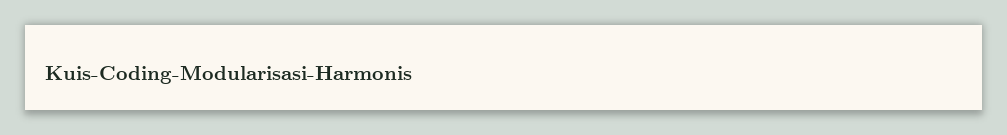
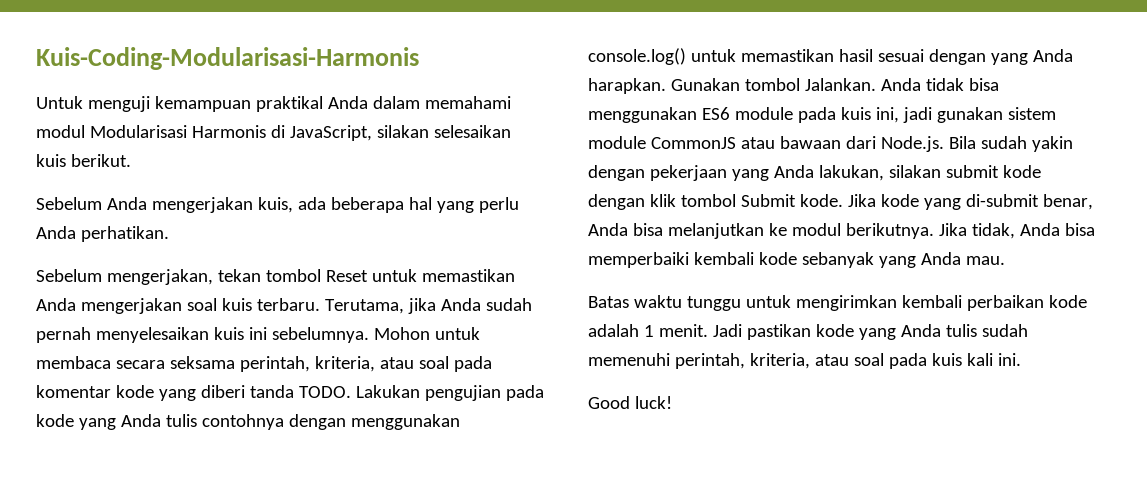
+ Untuk menguji kemampuan praktikal Anda dalam memahami modul Modularisasi Harmonis di JavaScript, silakan selesaikan kuis berikut.
+ Sebelum Anda mengerjakan kuis, ada beberapa hal yang perlu Anda perhatikan.
+ Sebelum mengerjakan, tekan tombol Reset untuk memastikan Anda mengerjakan soal kuis terbaru. Terutama, jika Anda sudah pernah menyelesaikan kuis ini sebelumnya. Mohon untuk membaca secara seksama perintah, kriteria, atau soal pada komentar kode yang diberi tanda TODO. Lakukan pengujian pada kode yang Anda tulis contohnya dengan menggunakan console.log() untuk memastikan hasil sesuai dengan yang Anda harapkan. Gunakan tombol Jalankan. Anda tidak bisa menggunakan ES6 module pada kuis ini, jadi gunakan sistem module CommonJS atau bawaan dari Node.js. Bila sudah yakin dengan pekerjaan yang Anda lakukan, silakan submit kode dengan klik tombol Submit kode. Jika kode yang di-submit benar, Anda bisa melanjutkan ke modul berikutnya. Jika tidak, Anda bisa memperbaiki kembali kode sebanyak yang Anda mau.
+ Batas waktu tunggu untuk mengirimkan kembali perbaikan kode adalah 1 menit. Jadi pastikan kode yang Anda tulis sudah memenuhi perintah, kriteria, atau soal pada kuis kali ini.
+ Good luck!

